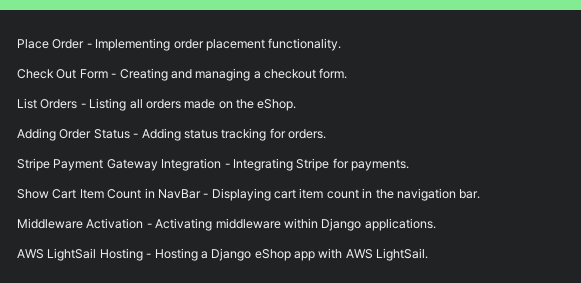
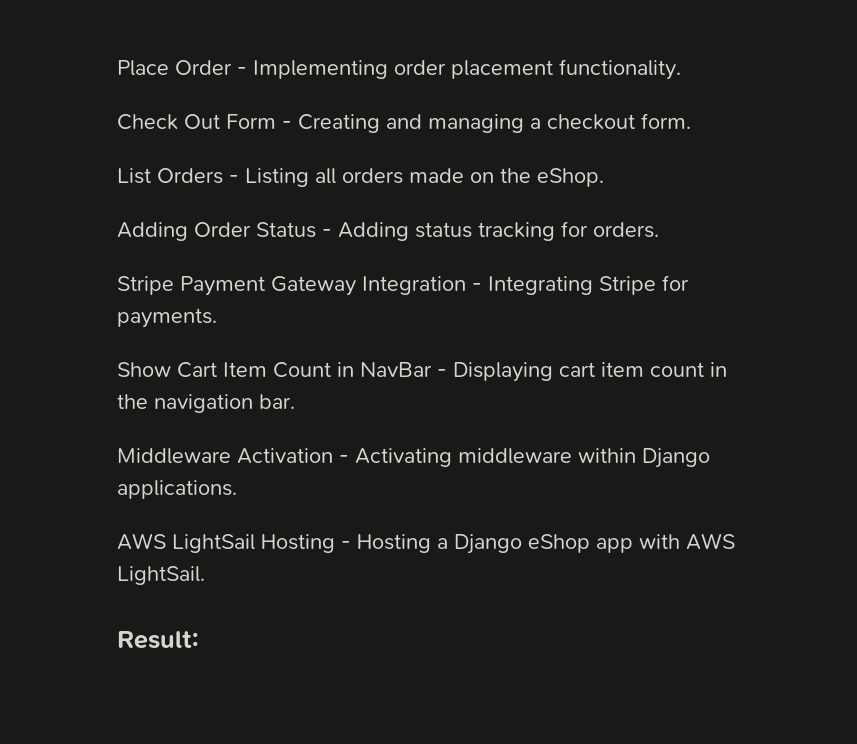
+ Result:

